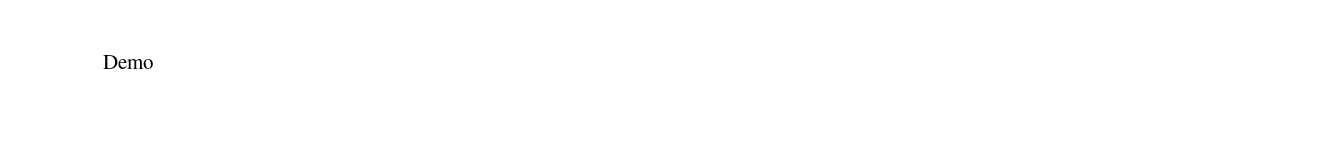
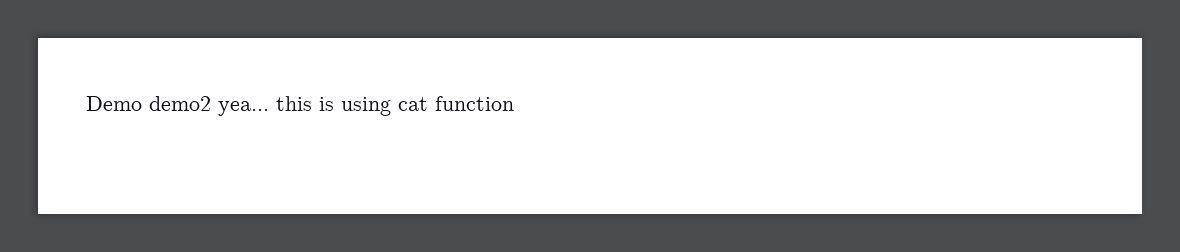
- Demo
+ Demo demo2 yea... this is using cat function

